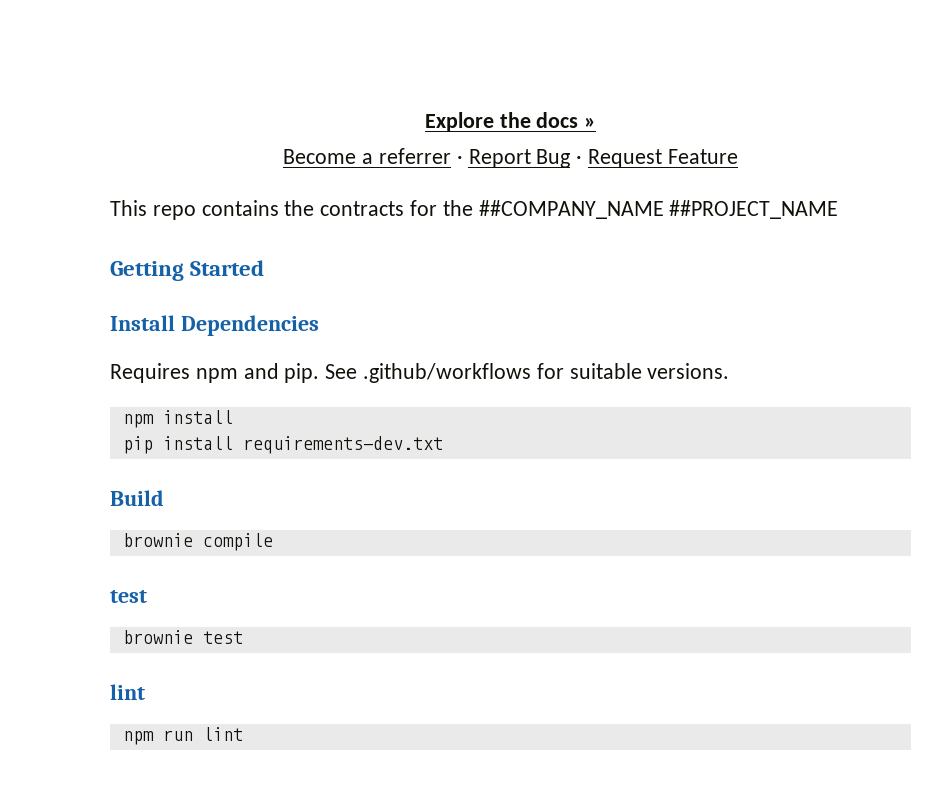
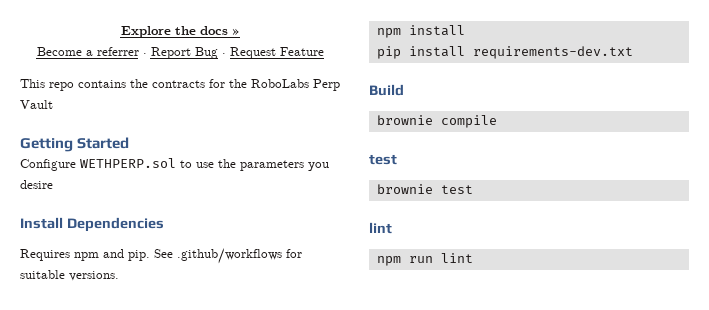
- This repo contains the contracts for the ##COMPANY_NAME ##PROJECT_NAME
+ This repo contains the contracts for the RoboLabs Perp Vault
+ Configure WETHPERP.sol to use the parameters you desire

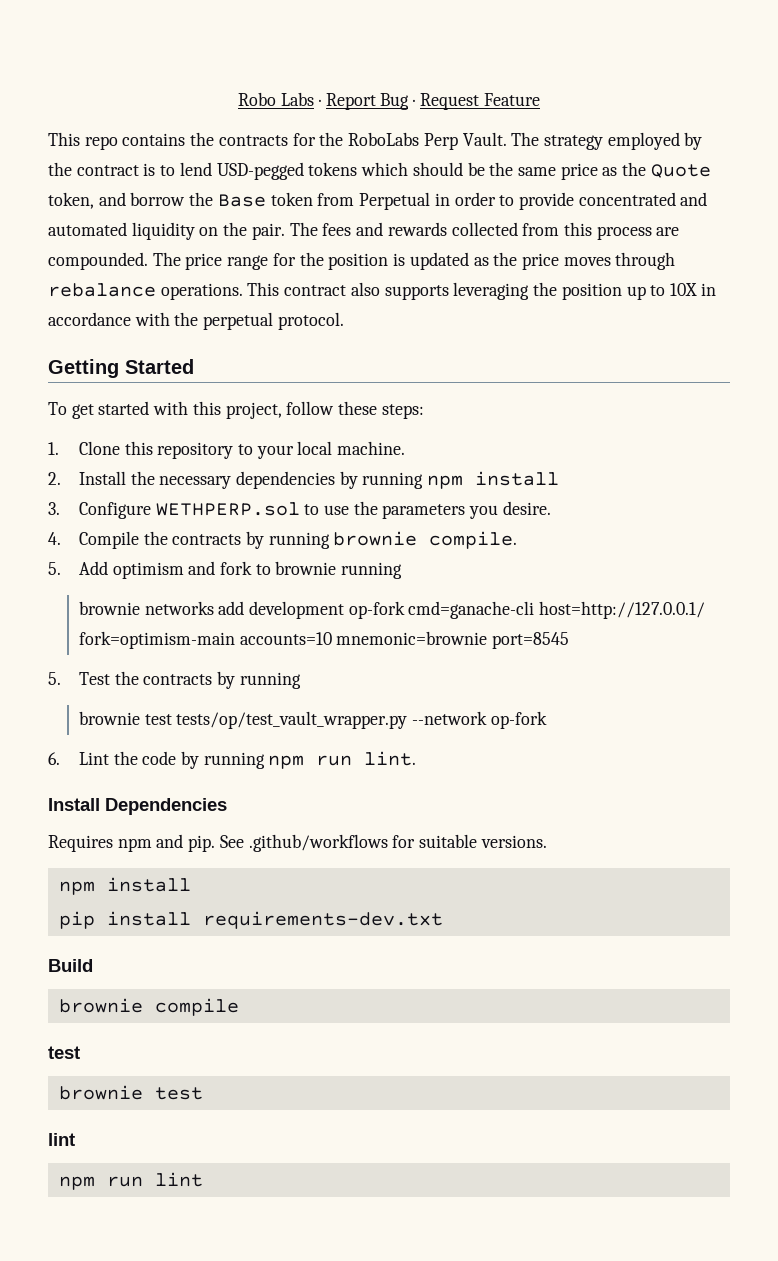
- Explore the docs »
- Become a referrer · Report Bug · Request Feature
+ Robo Labs · Report Bug · Request Feature
- This repo contains the contracts for the RoboLabs Perp Vault
+ This repo contains the contracts for the RoboLabs Perp Vault. The strategy employed by the contract is to lend USD-pegged tokens which should be the same price as the Quote token, and borrow the Base token from Perpetual in order to provide concentrated and automated liquidity on the pair. The fees and rewards collected from this process are compounded. The price range for the position is updated as the price moves through rebalance operations. This contract also supports leveraging the position up to 10X in accordance with the perpetual protocol.
  Getting Started
- Configure WETHPERP.sol to use the parameters you desire
+ To get started with this project, follow these steps:
+ 1. Clone this repository to your local machine.
+ 2. Install the necessary dependencies by running npm install
+ 3. Configure WETHPERP.sol to use the parameters you desire.
+ 4. Compile the contracts by running brownie compile.
+ 5. Add optimism and fork to brownie running
+ brownie networks add development op-fork cmd=ganache-cli host=http://127.0.0.1/ fork=optimism-main accounts=10 mnemonic=brownie port=8545
+ 5. Test the contracts by running
+ brownie test tests/op/test_vault_wrapper.py --network op-fork
+ 6. Lint the code by running npm run lint.

